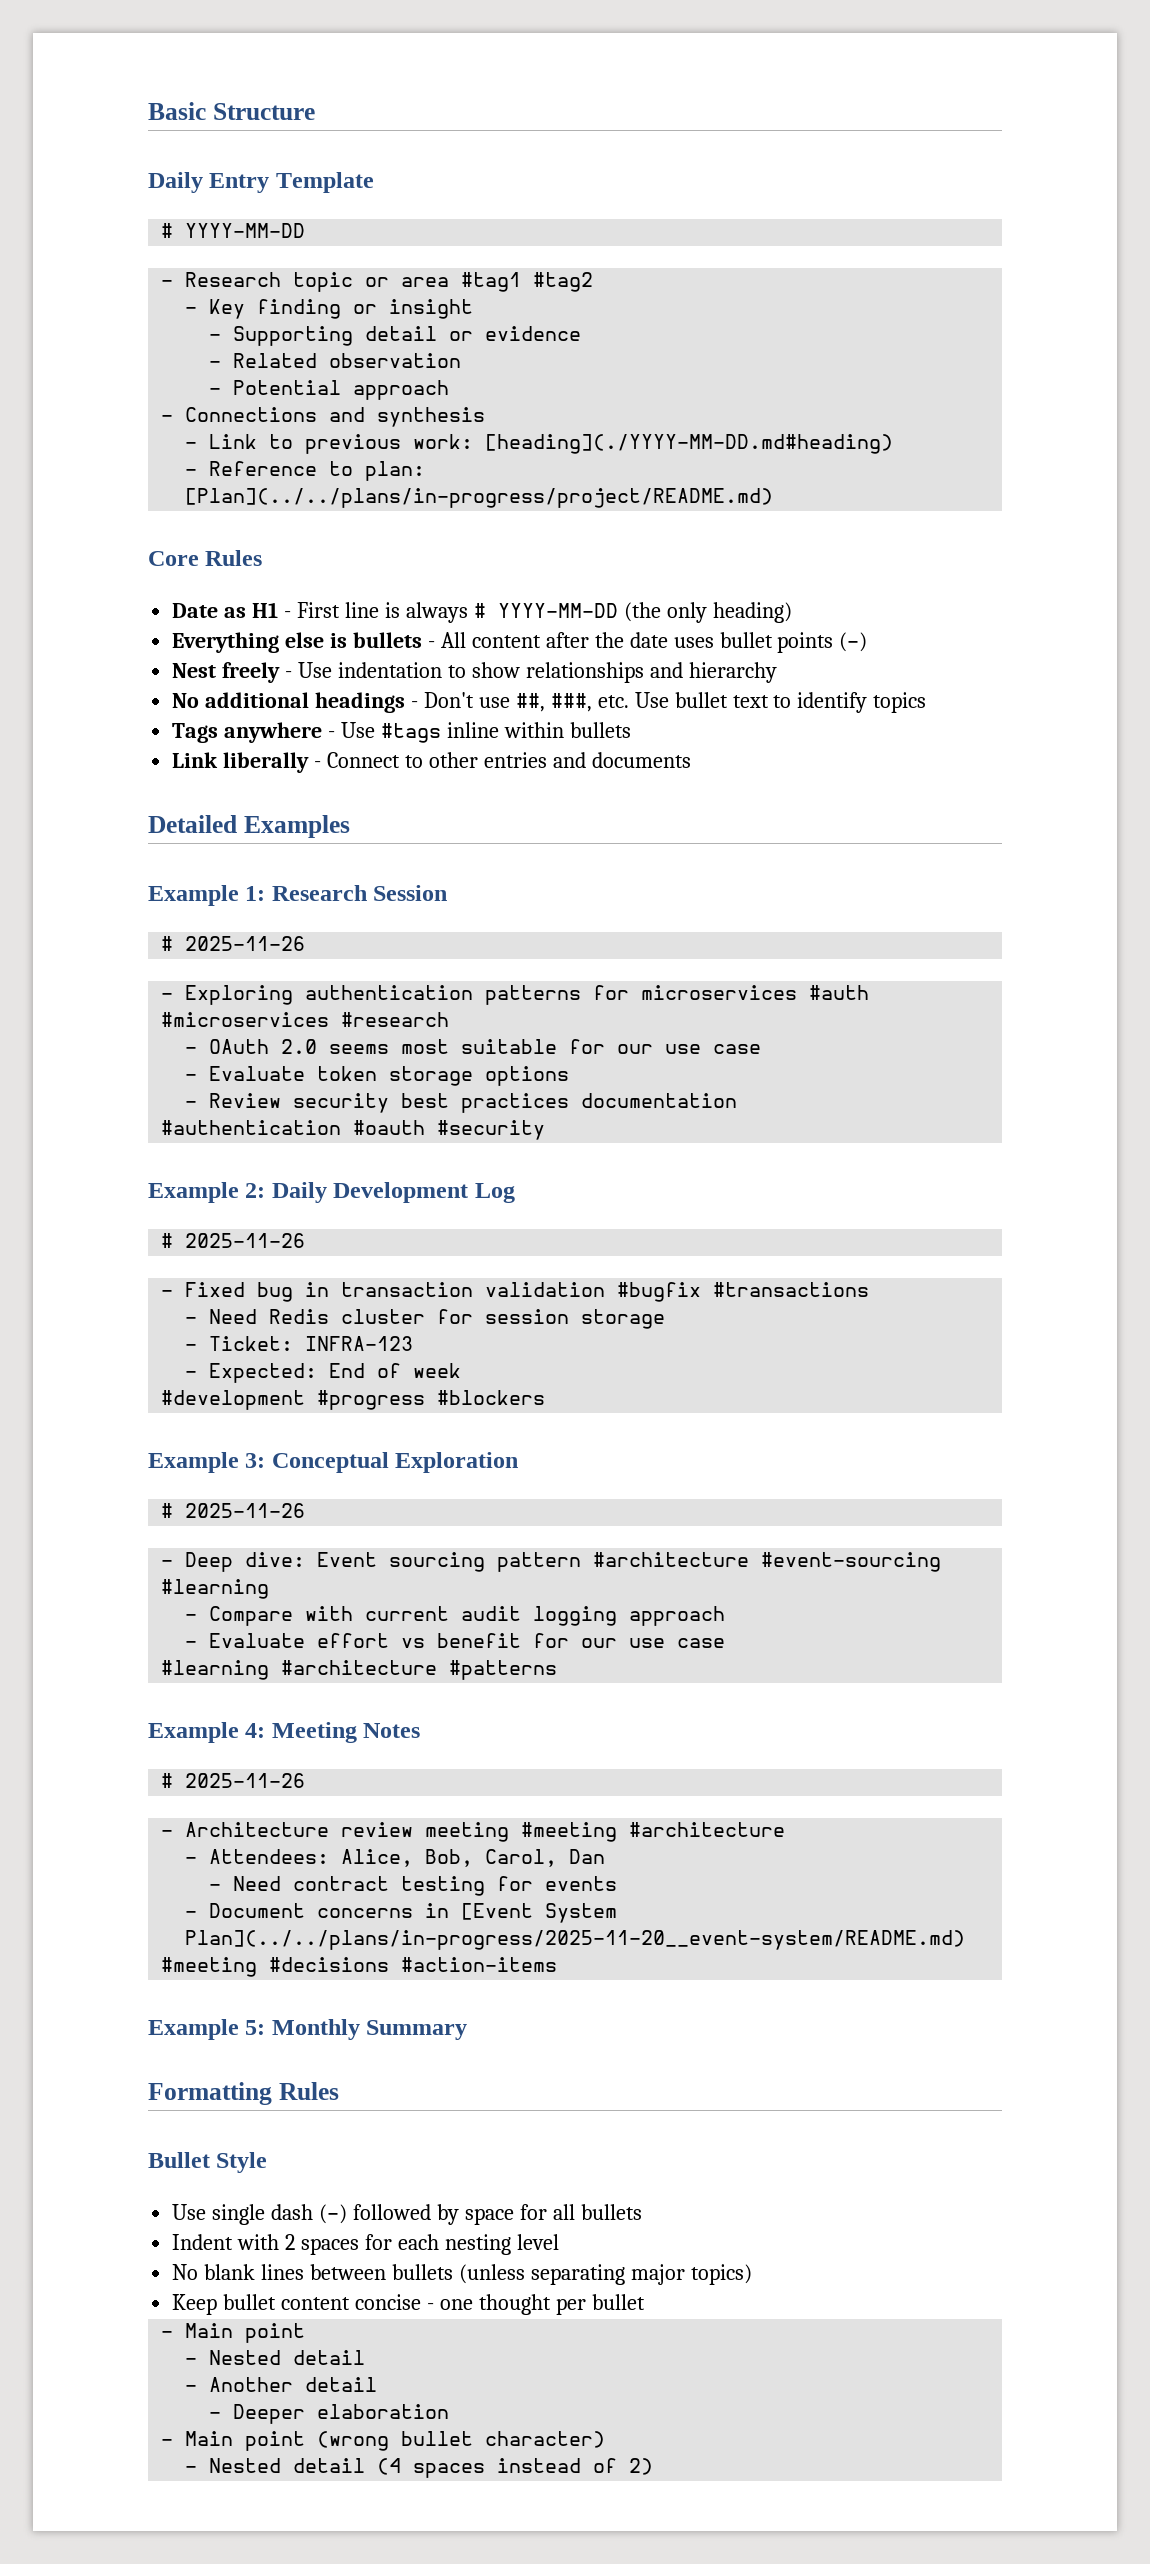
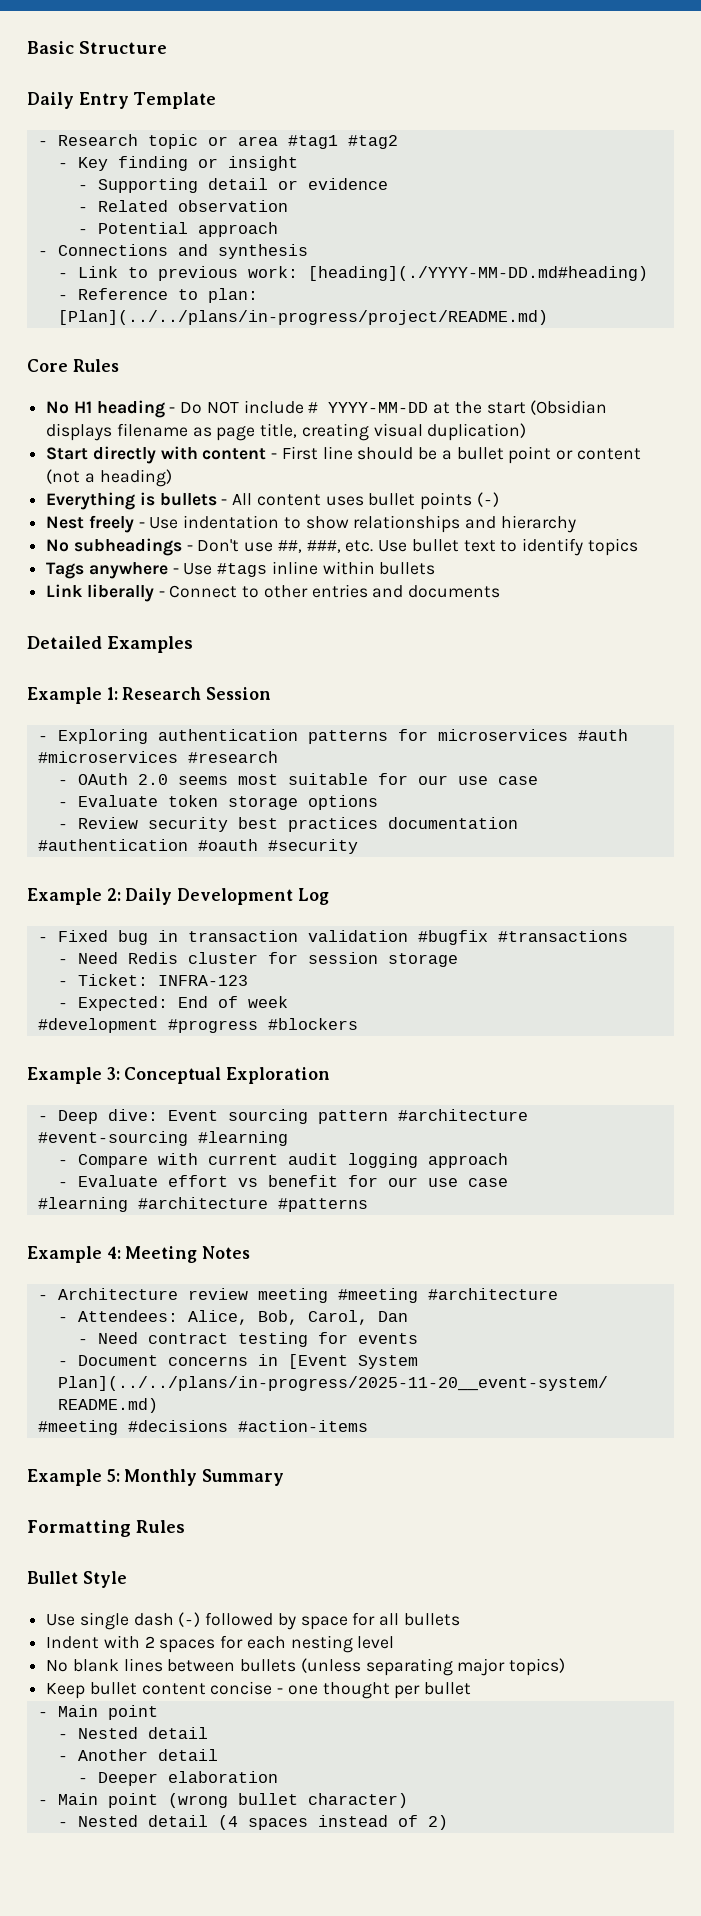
  Daily Entry Template
- # YYYY-MM-DD
- Date as H1 - First line is always # YYYY-MM-DD (the only heading)
+ No H1 heading - Do NOT include # YYYY-MM-DD at the start (Obsidian displays filename as page title, creating visual duplication)
+ Start directly with content - First line should be a bullet point or content (not a heading)
- Everything else is bullets - All content after the date uses bullet points (-)
+ Everything is bullets - All content uses bullet points (-)
- No additional headings - Don't use ##, ###, etc. Use bullet text to identify topics
+ No subheadings - Don't use ##, ###, etc. Use bullet text to identify topics
  Example 1: Research Session
- # 2025-11-26
  Example 2: Daily Development Log
- # 2025-11-26
  Example 3: Conceptual Exploration
- # 2025-11-26
  Example 4: Meeting Notes
- # 2025-11-26

